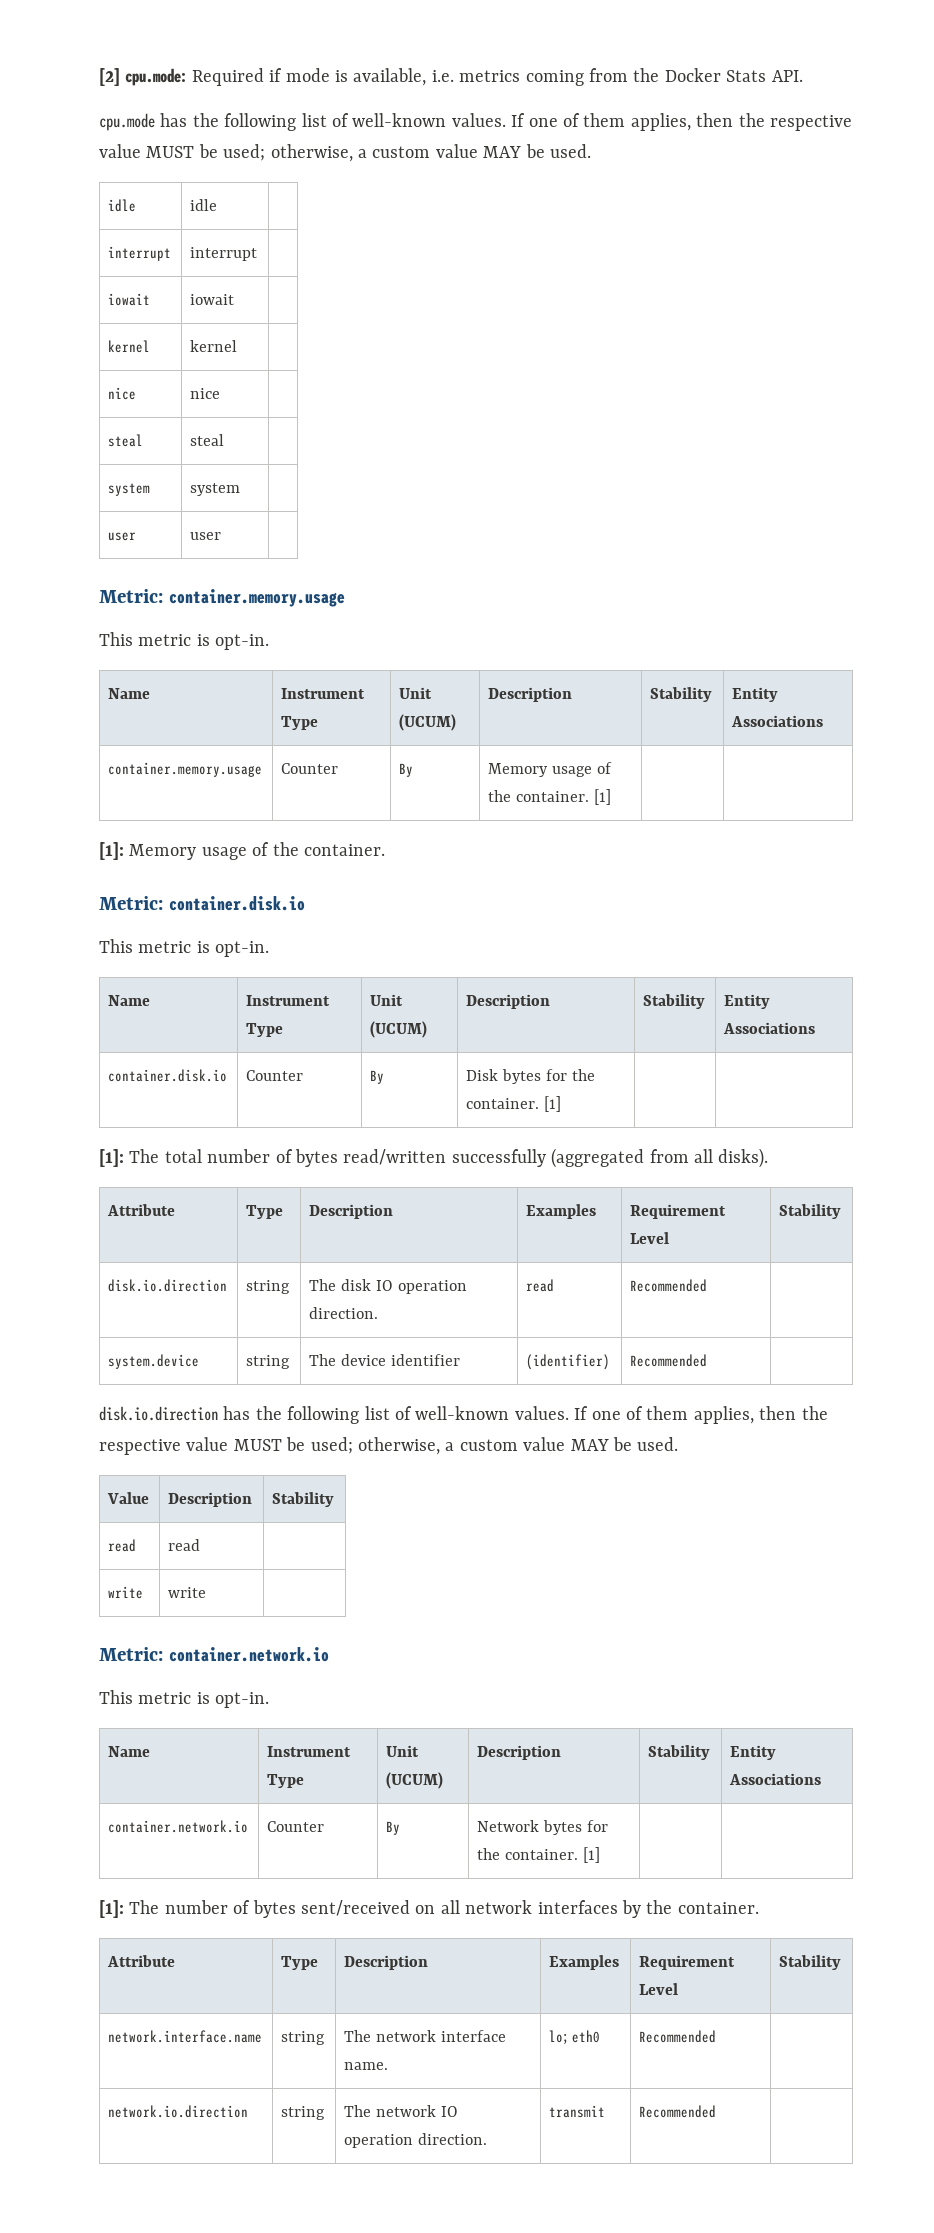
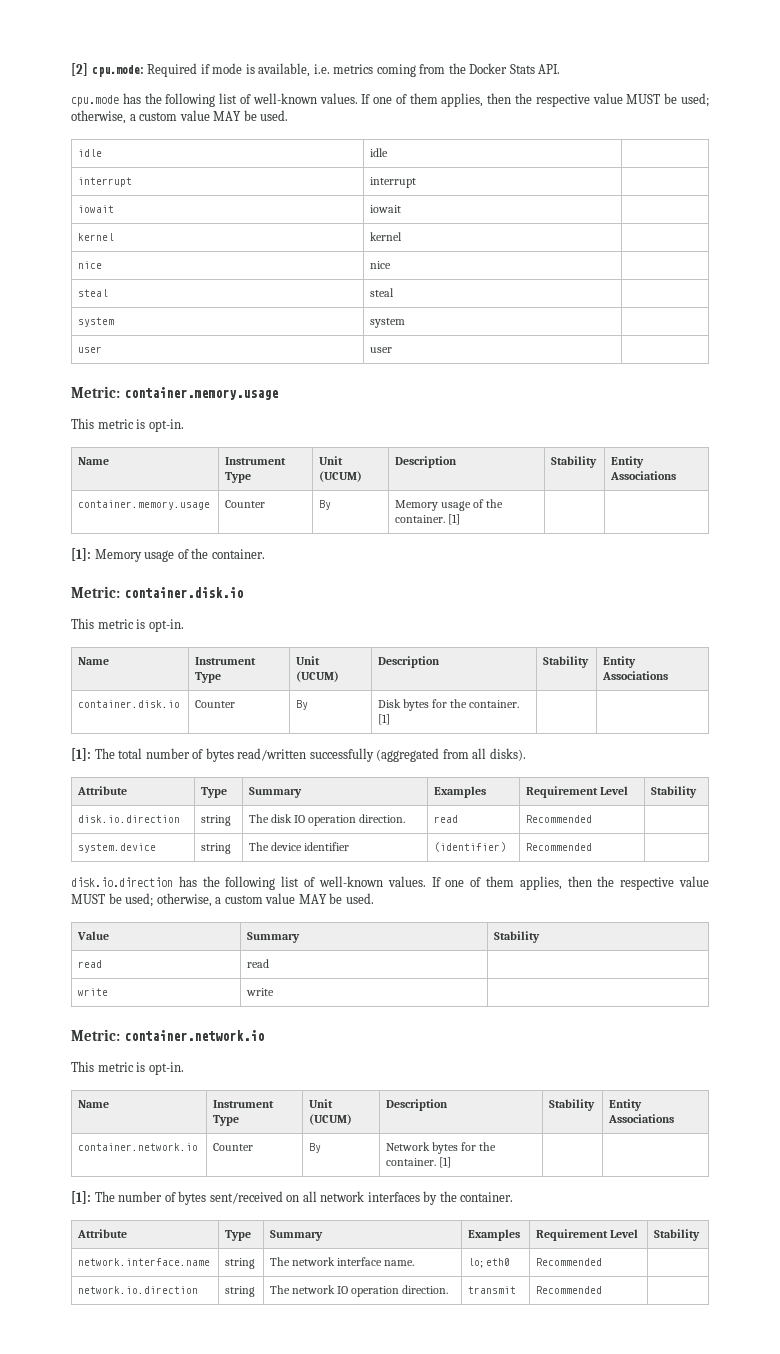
  [1]: The total number of bytes read/written successfully (aggregated from all disks).
- Attribute | Type | Description | Examples | Requirement Level | Stability
+ Attribute | Type | Summary | Examples | Requirement Level | Stability
- Value | Description | Stability
+ Value | Summary | Stability
  [1]: The number of bytes sent/received on all network interfaces by the container.
- Attribute | Type | Description | Examples | Requirement Level | Stability
+ Attribute | Type | Summary | Examples | Requirement Level | Stability

